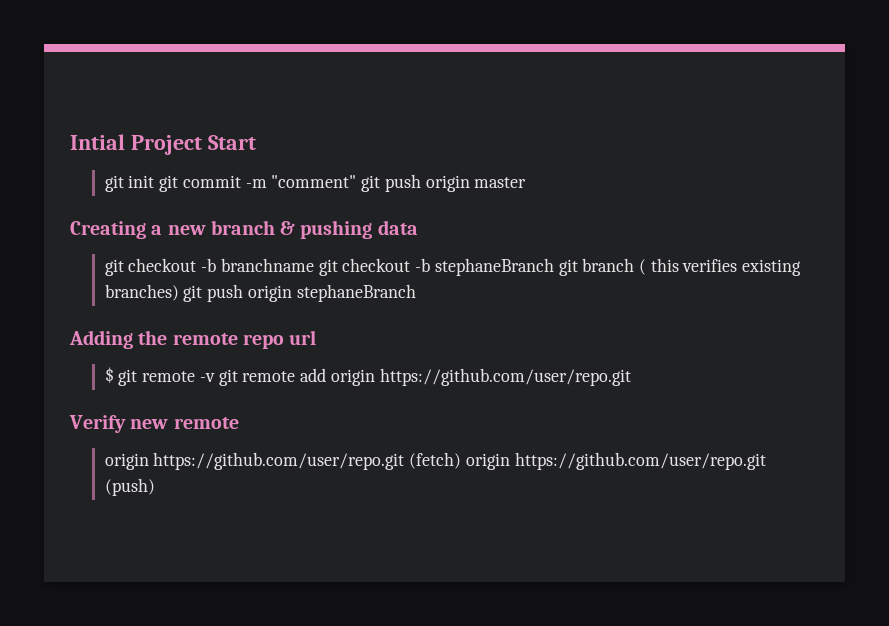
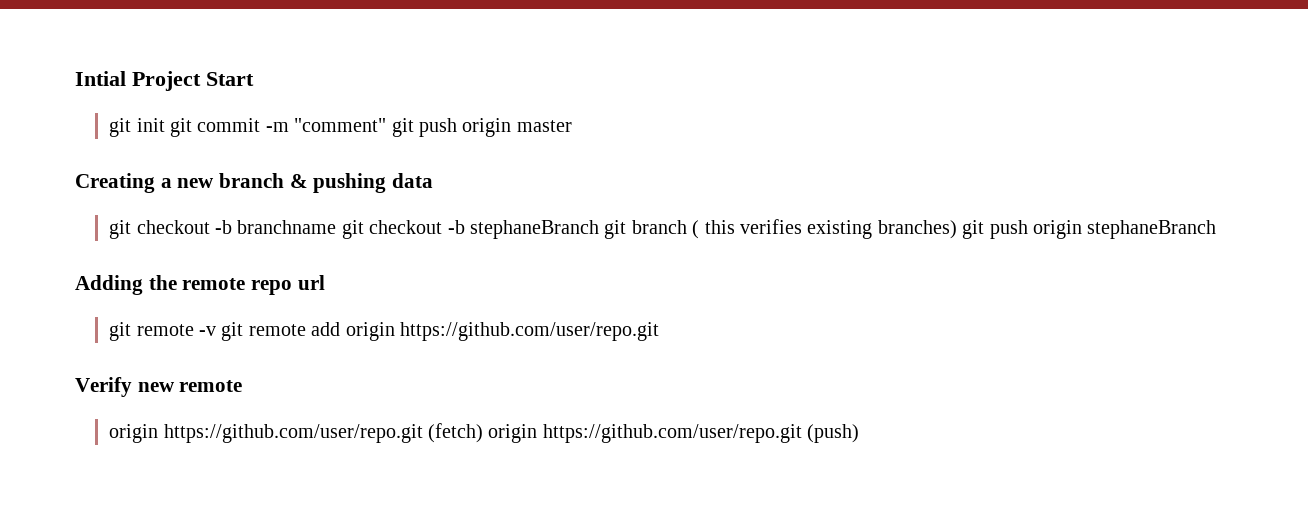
- $ git remote -v git remote add origin https://github.com/user/repo.git
+ git remote -v git remote add origin https://github.com/user/repo.git

